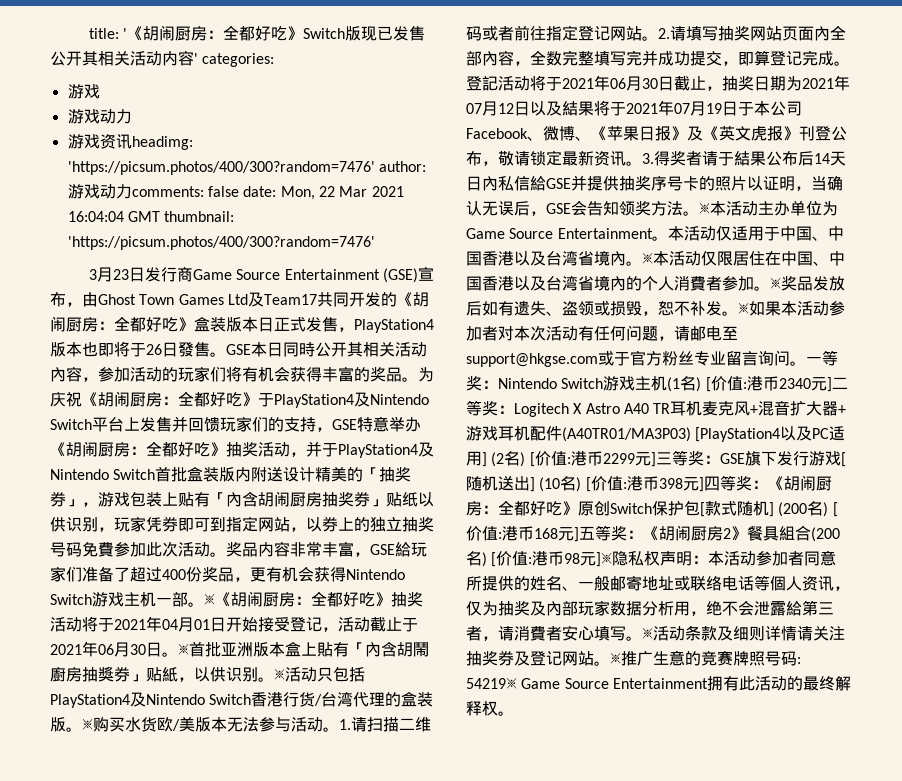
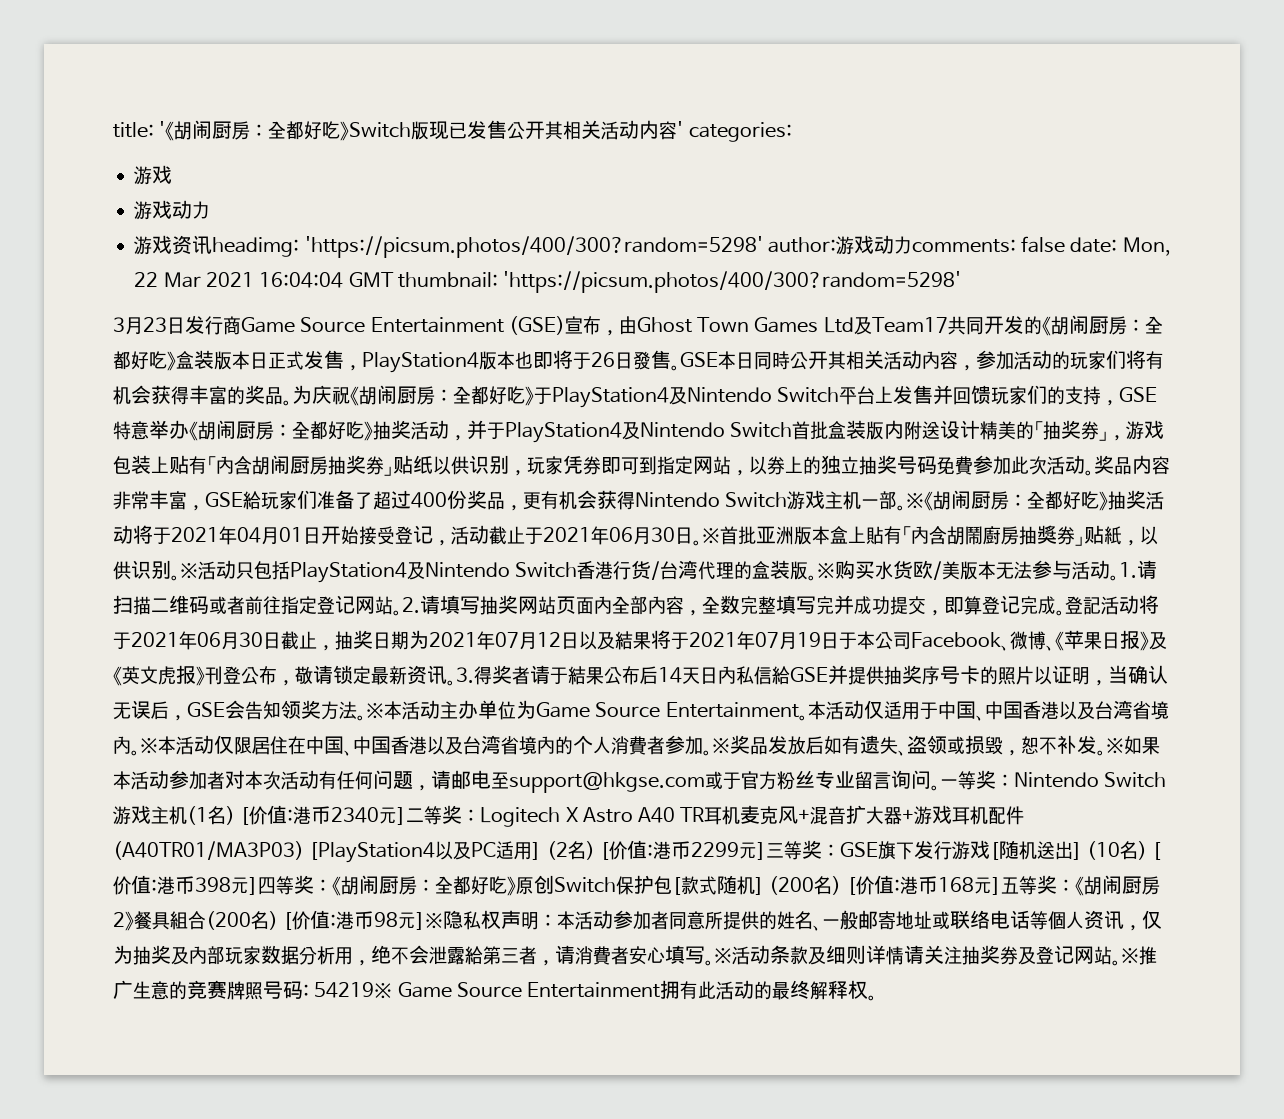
- 游戏资讯headimg: 'https://picsum.photos/400/300?random=7476' author:游戏动力comments: false date: Mon, 22 Mar 2021 16:04:04 GMT thumbnail: 'https://picsum.photos/400/300?random=7476'
+ 游戏资讯headimg: 'https://picsum.photos/400/300?random=5298' author:游戏动力comments: false date: Mon, 22 Mar 2021 16:04:04 GMT thumbnail: 'https://picsum.photos/400/300?random=5298'

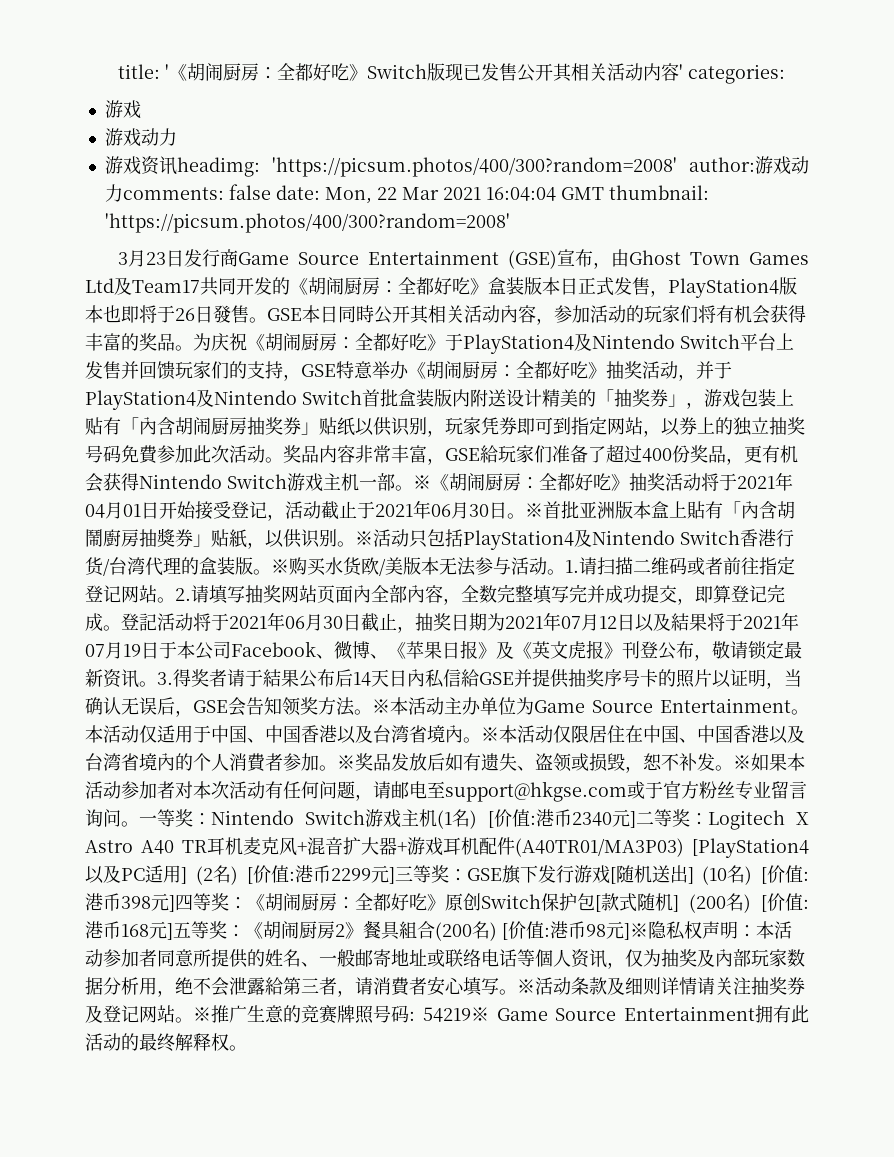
- 游戏资讯headimg: 'https://picsum.photos/400/300?random=5298' author:游戏动力comments: false date: Mon, 22 Mar 2021 16:04:04 GMT thumbnail: 'https://picsum.photos/400/300?random=5298'
+ 游戏资讯headimg: 'https://picsum.photos/400/300?random=2008' author:游戏动力comments: false date: Mon, 22 Mar 2021 16:04:04 GMT thumbnail: 'https://picsum.photos/400/300?random=2008'

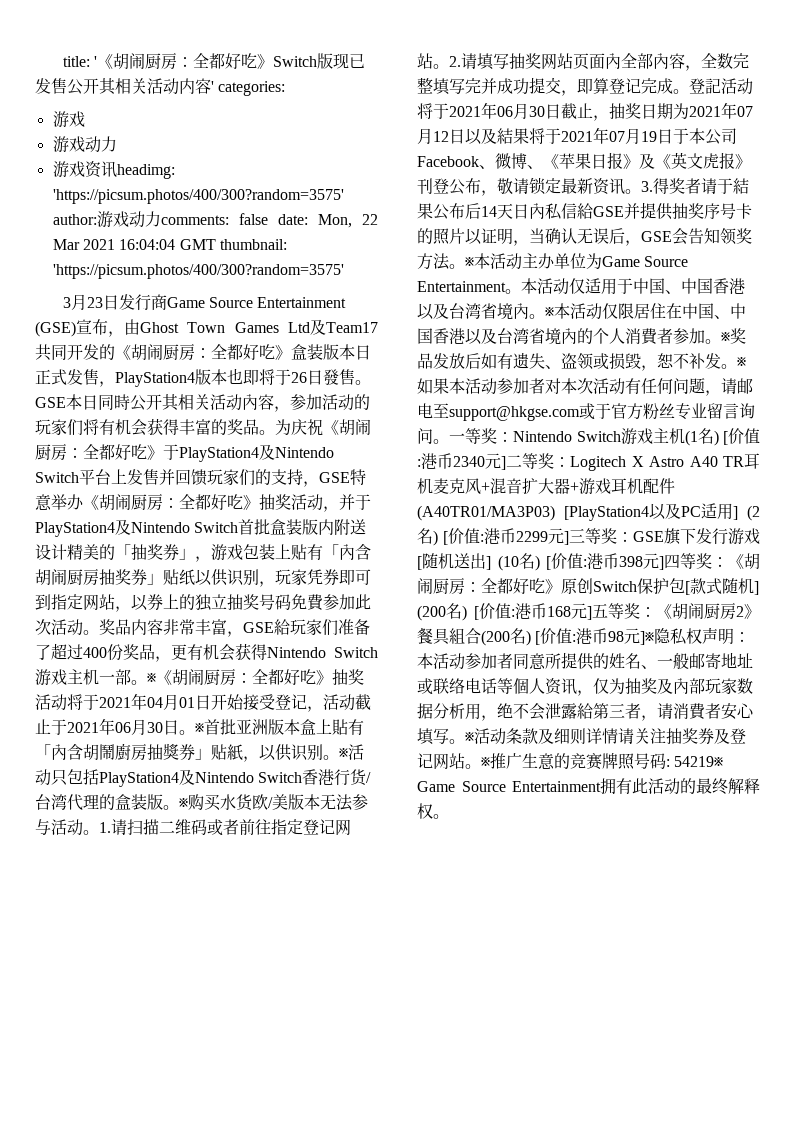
- 游戏资讯headimg: 'https://picsum.photos/400/300?random=2008' author:游戏动力comments: false date: Mon, 22 Mar 2021 16:04:04 GMT thumbnail: 'https://picsum.photos/400/300?random=2008'
+ 游戏资讯headimg: 'https://picsum.photos/400/300?random=3575' author:游戏动力comments: false date: Mon, 22 Mar 2021 16:04:04 GMT thumbnail: 'https://picsum.photos/400/300?random=3575'

